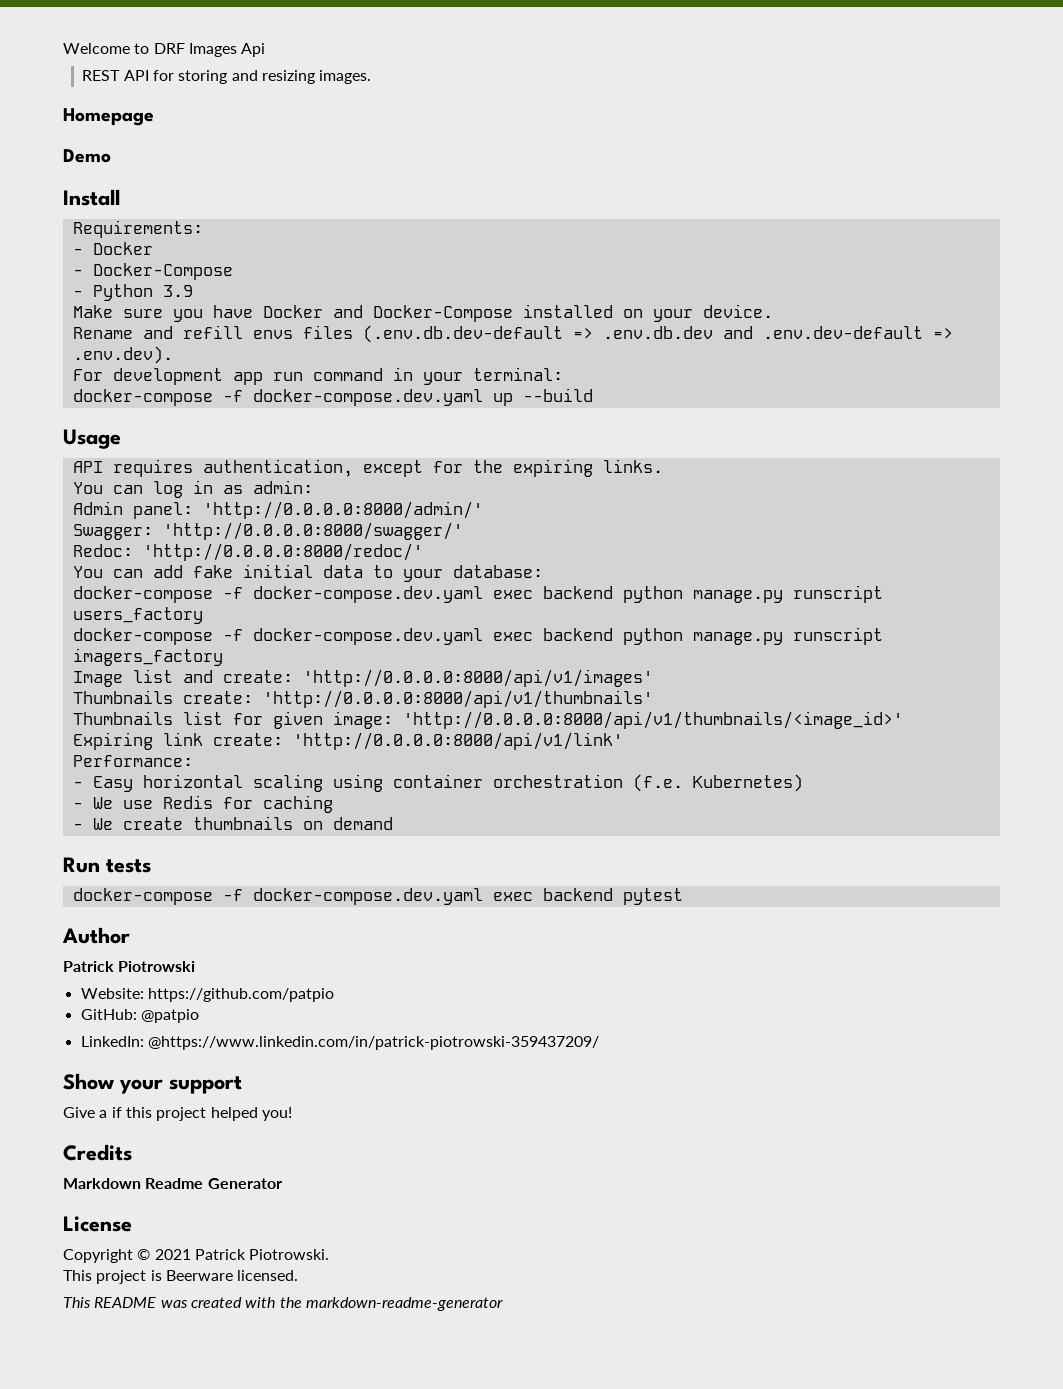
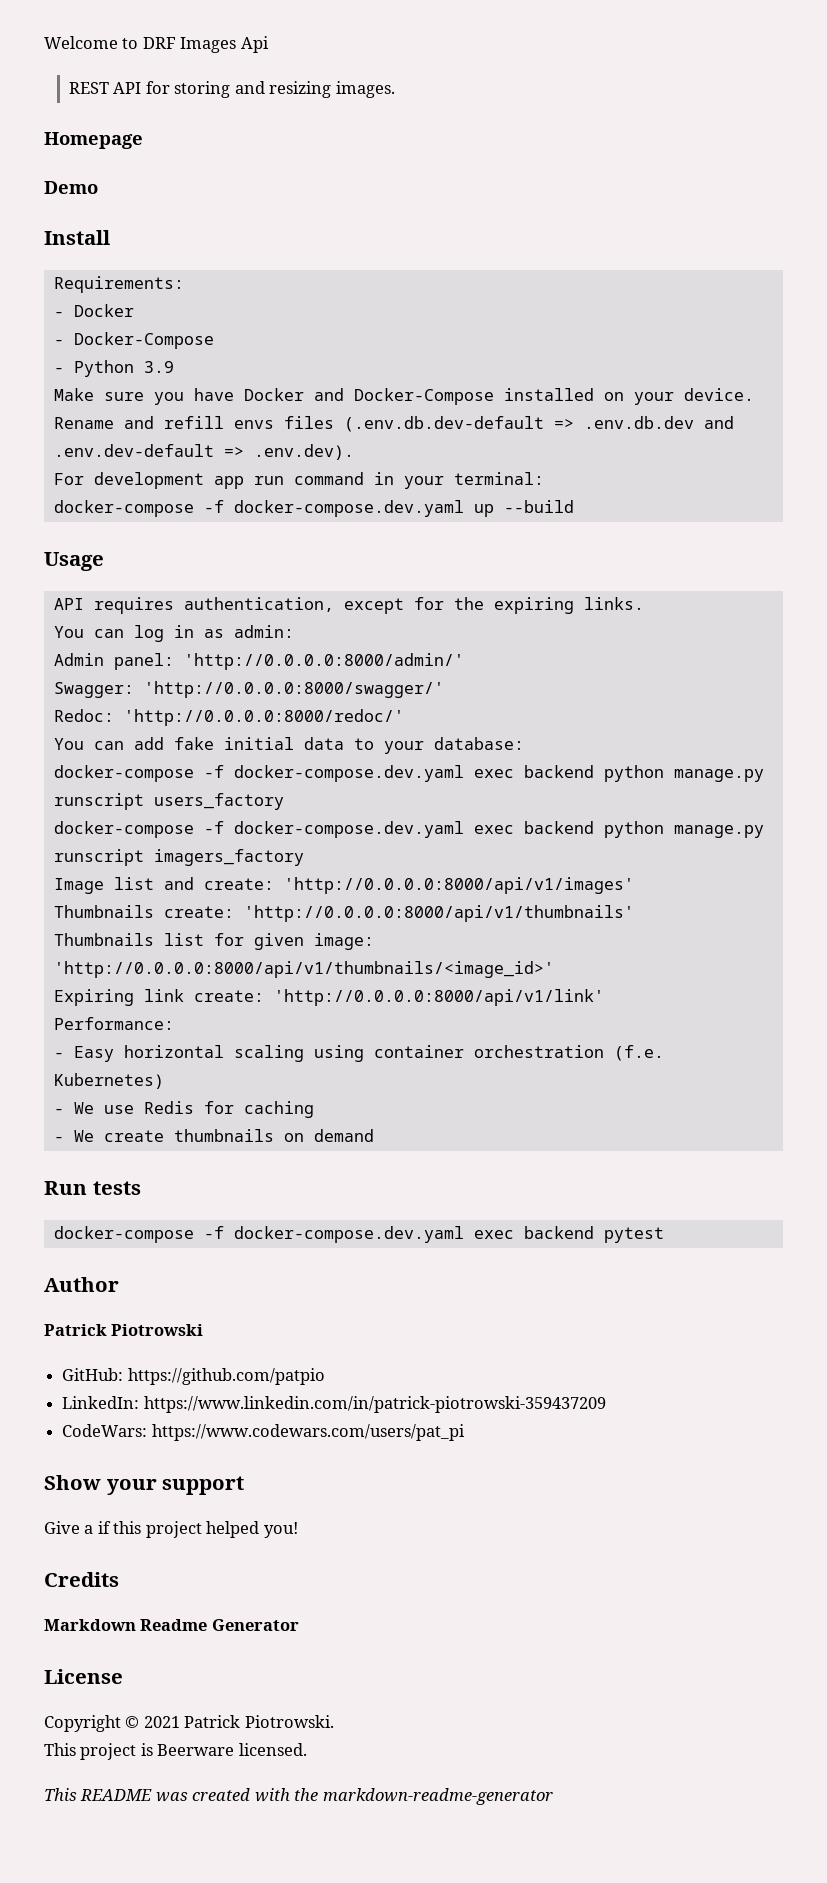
- Website: https://github.com/patpio
+ GitHub: https://github.com/patpio
- GitHub: @patpio
- LinkedIn: @https://www.linkedin.com/in/patrick-piotrowski-359437209/
+ LinkedIn: https://www.linkedin.com/in/patrick-piotrowski-359437209
+ CodeWars: https://www.codewars.com/users/pat_pi

